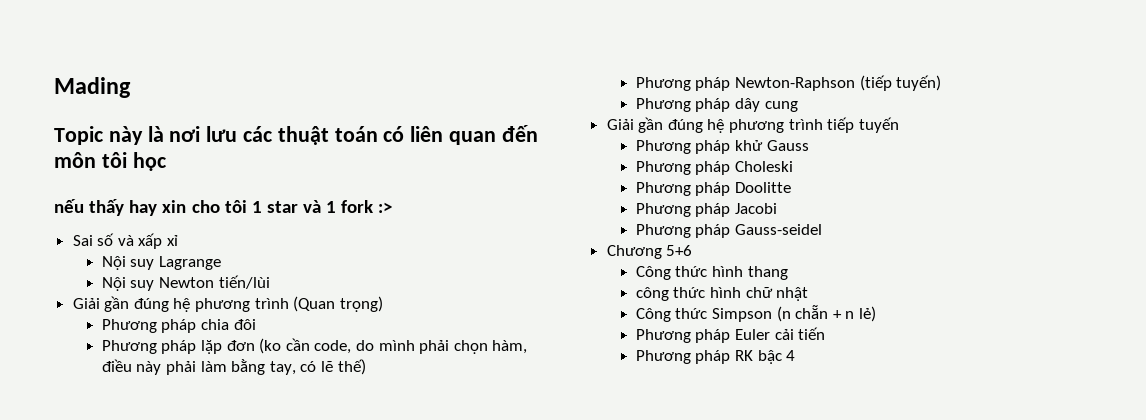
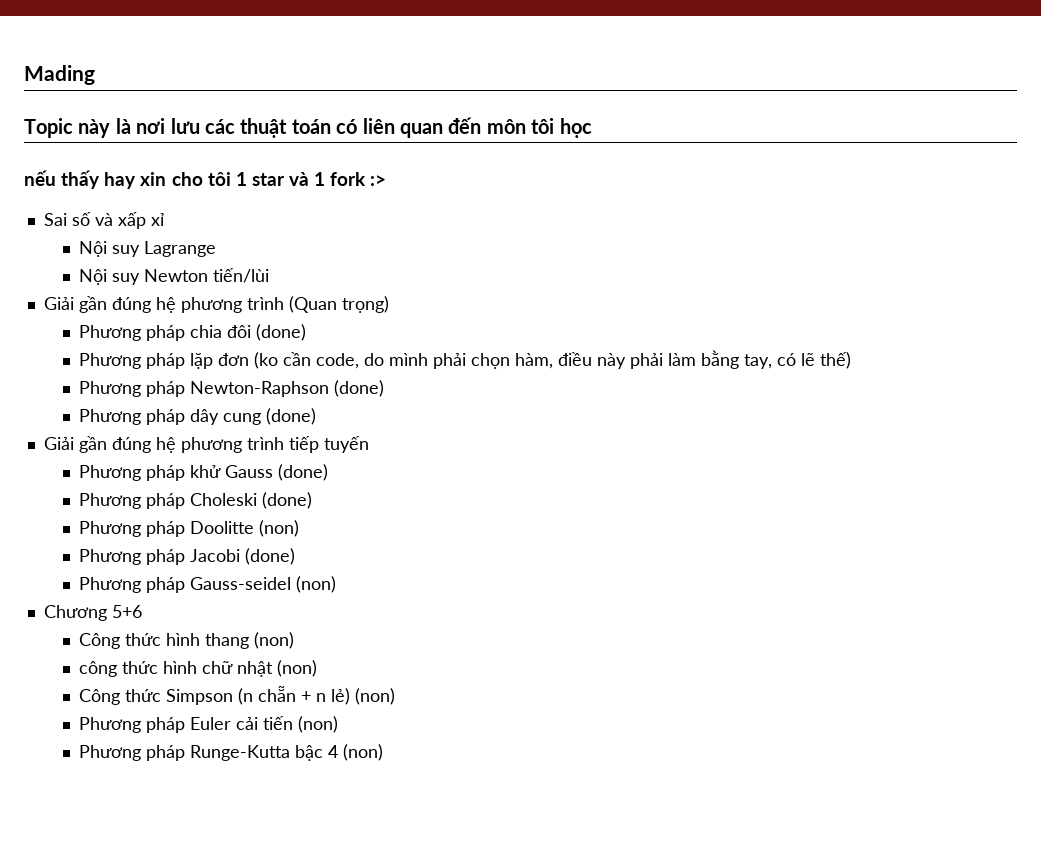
- Phương pháp chia đôi
+ Phương pháp chia đôi (done)
- Phương pháp Newton-Raphson (tiếp tuyến)
+ Phương pháp Newton-Raphson (done)
- Phương pháp dây cung
+ Phương pháp dây cung (done)
- Phương pháp khử Gauss
+ Phương pháp khử Gauss (done)
- Phương pháp Choleski
+ Phương pháp Choleski (done)
- Phương pháp Doolitte
+ Phương pháp Doolitte (non)
- Phương pháp Jacobi
+ Phương pháp Jacobi (done)
- Phương pháp Gauss-seidel
+ Phương pháp Gauss-seidel (non)
- Công thức hình thang
+ Công thức hình thang (non)
- công thức hình chữ nhật
+ công thức hình chữ nhật (non)
- Công thức Simpson (n chẵn + n lẻ)
+ Công thức Simpson (n chẵn + n lẻ) (non)
- Phương pháp Euler cải tiến
- Phương pháp RK bậc 4
+ Phương pháp Euler cải tiến (non)
+ Phương pháp Runge-Kutta bậc 4 (non)

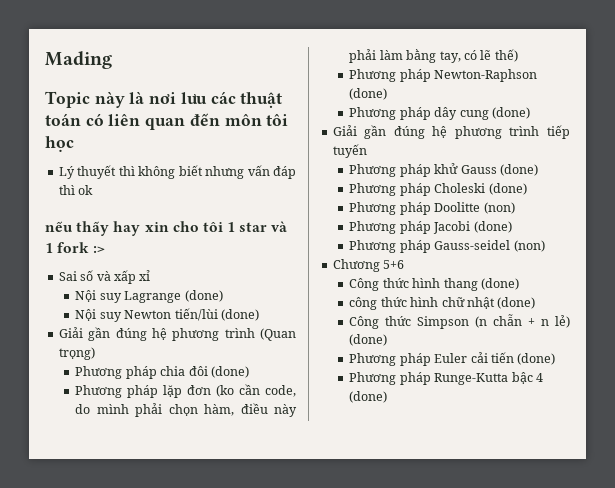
+ Lý thuyết thì không biết nhưng vấn đáp thì ok
- Nội suy Lagrange
+ Nội suy Lagrange (done)
- Nội suy Newton tiến/lùi
+ Nội suy Newton tiến/lùi (done)
- Công thức hình thang (non)
+ Công thức hình thang (done)
- công thức hình chữ nhật (non)
+ công thức hình chữ nhật (done)
- Công thức Simpson (n chẵn + n lẻ) (non)
+ Công thức Simpson (n chẵn + n lẻ) (done)
- Phương pháp Euler cải tiến (non)
+ Phương pháp Euler cải tiến (done)
- Phương pháp Runge-Kutta bậc 4 (non)
+ Phương pháp Runge-Kutta bậc 4 (done)

